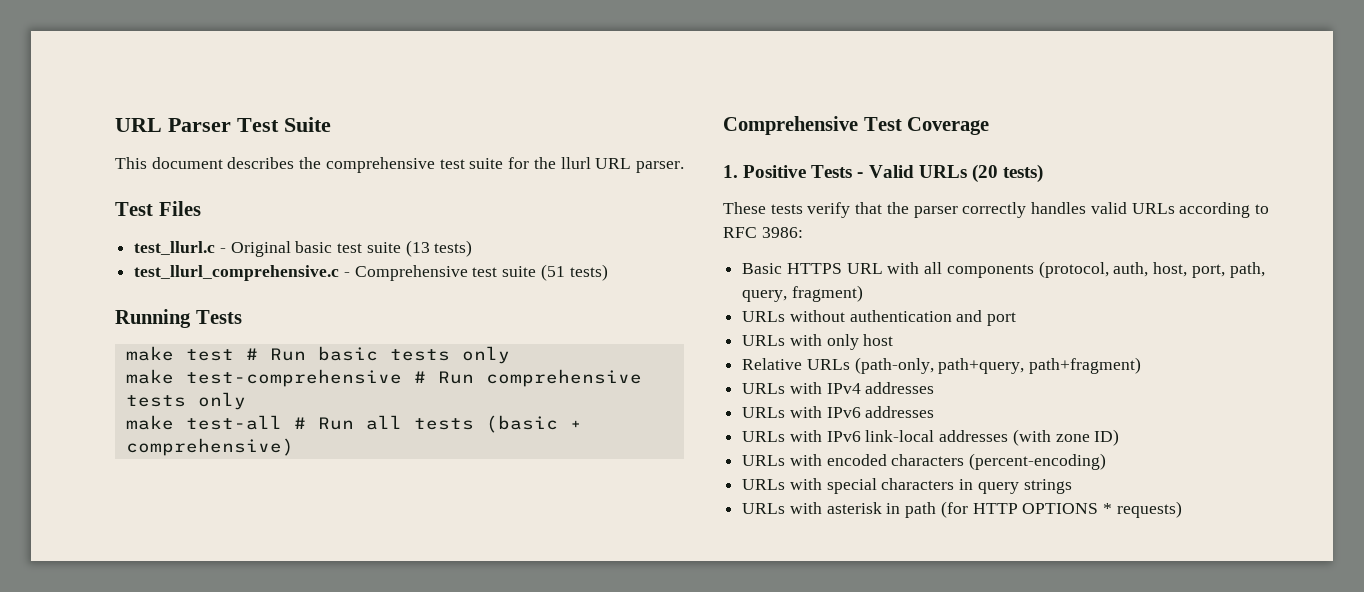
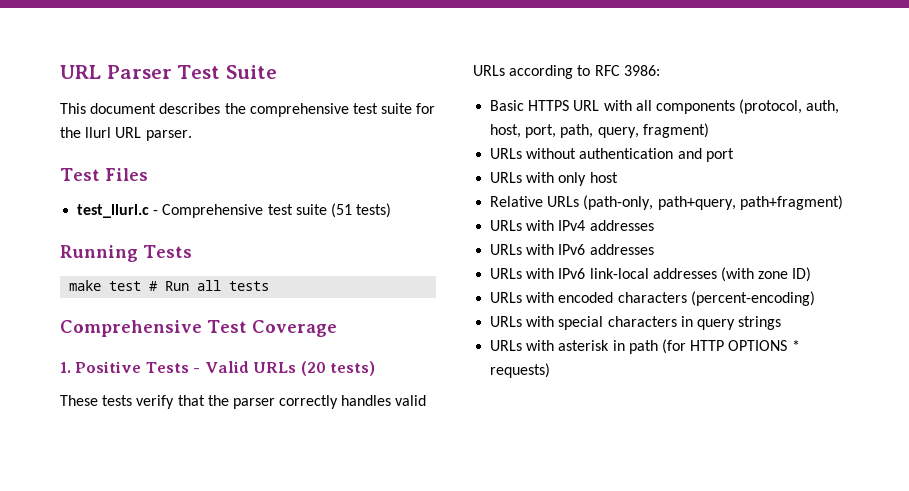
- test_llurl.c - Original basic test suite (13 tests)
- test_llurl_comprehensive.c - Comprehensive test suite (51 tests)
+ test_llurl.c - Comprehensive test suite (51 tests)
- make test # Run basic tests only
- make test-comprehensive # Run comprehensive tests only
- make test-all # Run all tests (basic + comprehensive)
+ make test # Run all tests

